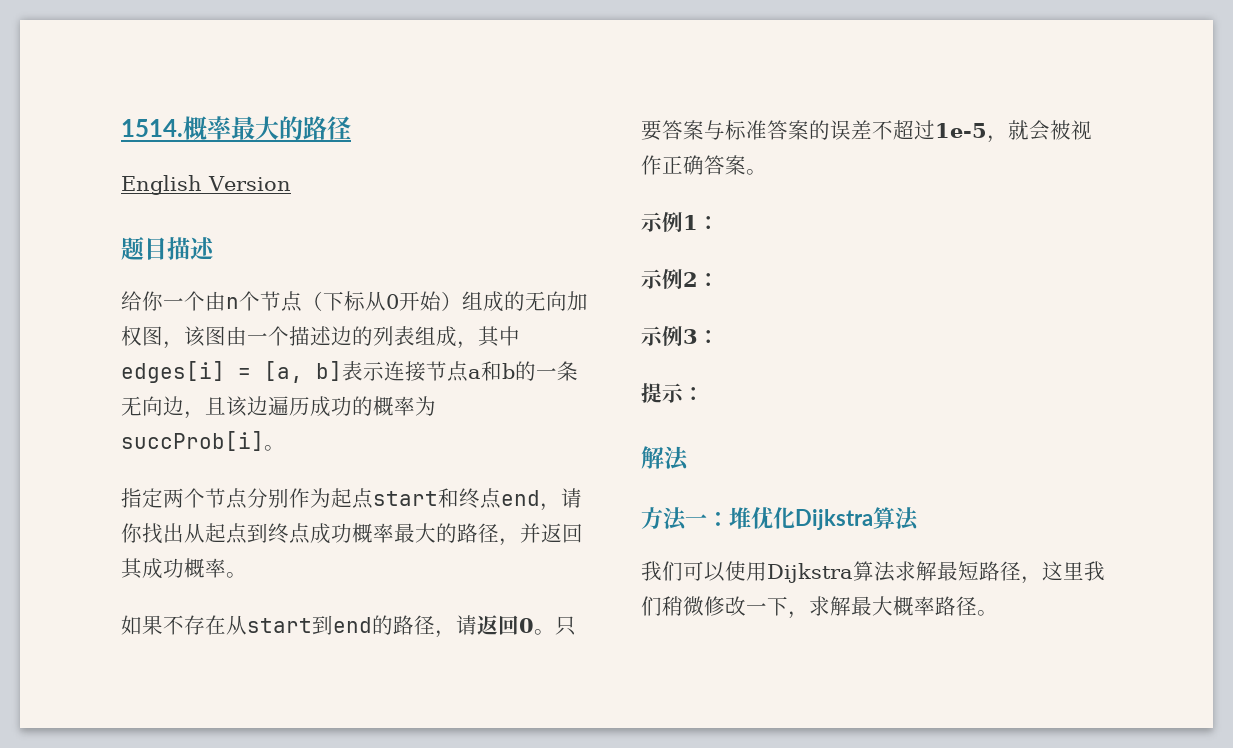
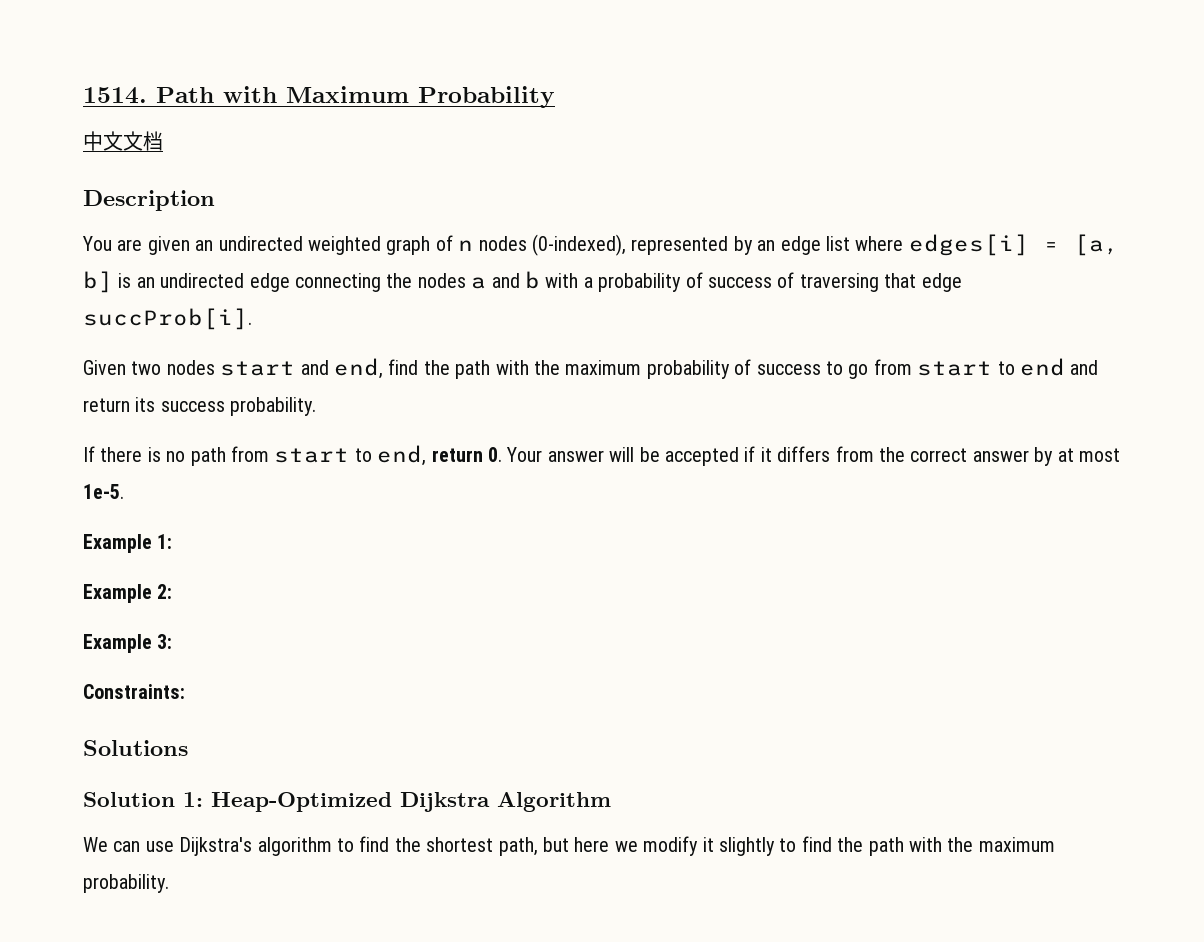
- 1514.概率最大的路径
- English Version
- 题目描述
- 给你一个由n个节点（下标从0开始）组成的无向加权图，该图由一个描述边的列表组成，其中edges[i] = [a, b]表示连接节点a和b的一条无向边，且该边遍历成功的概率为succProb[i]。
- 指定两个节点分别作为起点start和终点end，请你找出从起点到终点成功概率最大的路径，并返回其成功概率。
- 如果不存在从start到end的路径，请返回0。只要答案与标准答案的误差不超过1e-5，就会被视作正确答案。
- 示例1：
- 示例2：
- 示例3：
- 提示：
- 解法
- 方法一：堆优化Dijkstra算法
- 我们可以使用Dijkstra算法求解最短路径，这里我们稍微修改一下，求解最大概率路径。
+ 1514. Path with Maximum Probability
+ 中文文档
+ Description
+ You are given an undirected weighted graph of n nodes (0-indexed), represented by an edge list where edges[i] = [a, b] is an undirected edge connecting the nodes a and b with a probability of success of traversing that edge succProb[i].
+ Given two nodes start and end, find the path with the maximum probability of success to go from start to end and return its success probability.
+ If there is no path from start to end, return 0. Your answer will be accepted if it differs from the correct answer by at most 1e-5.
+ Example 1:
+ Example 2:
+ Example 3:
+ Constraints:
+ Solutions
+ Solution 1: Heap-Optimized Dijkstra Algorithm
+ We can use Dijkstra's algorithm to find the shortest path, but here we modify it slightly to find the path with the maximum probability.

